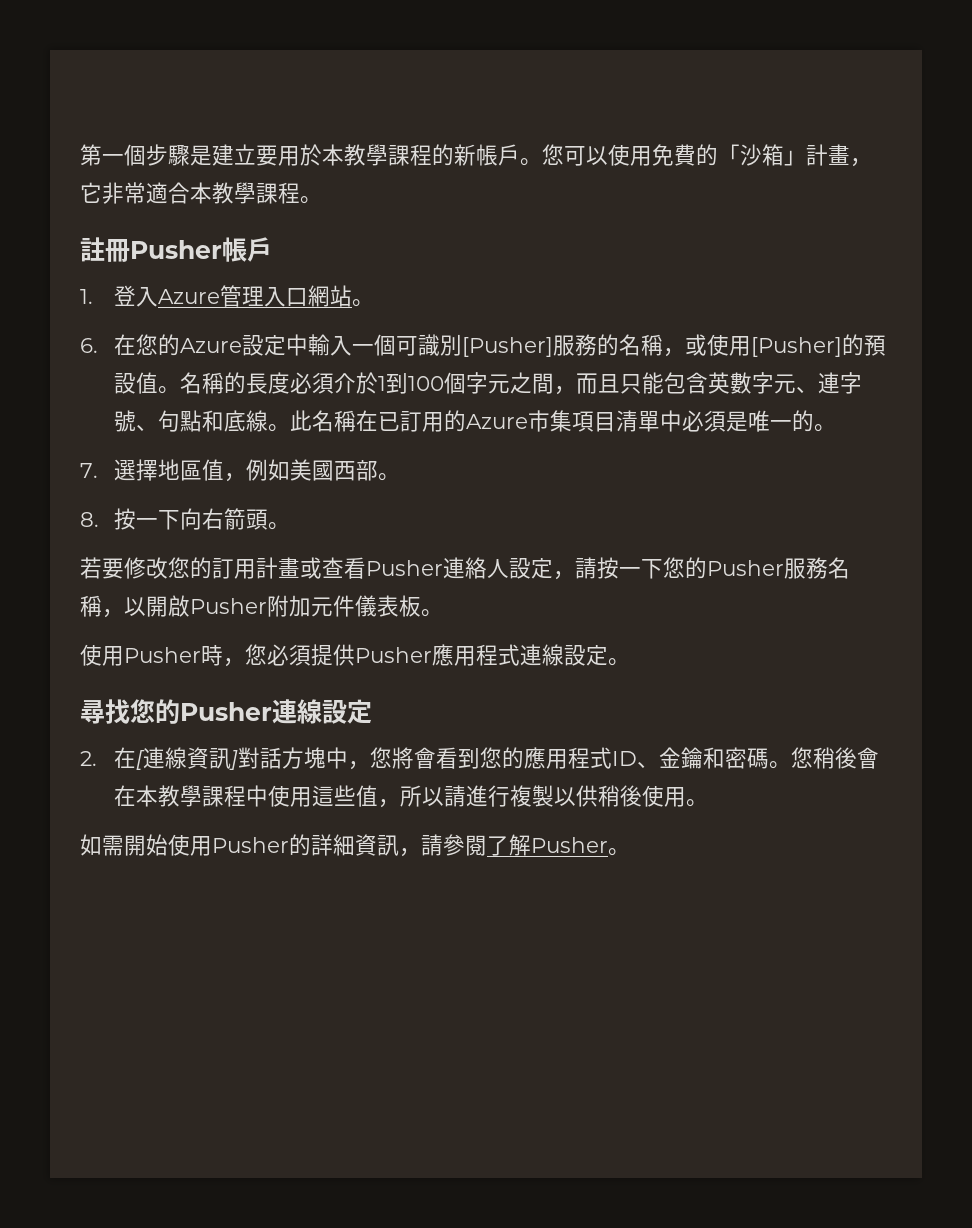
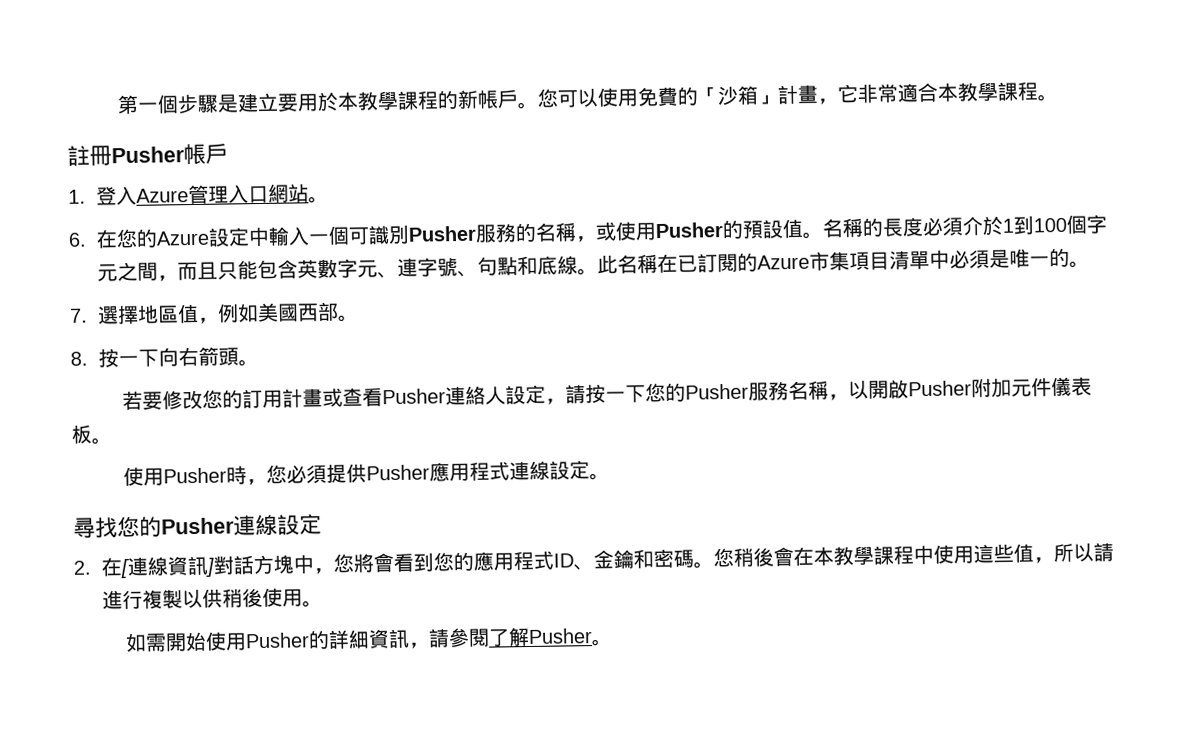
- 6.在您的Azure設定中輸入一個可識別[Pusher]服務的名稱，或使用[Pusher]的預設值。
+ 6.在您的Azure設定中輸入一個可識別Pusher服務的名稱，或使用Pusher的預設值。
- 此名稱在已訂用的Azure市集項目清單中必須是唯一的。
+ 此名稱在已訂閱的Azure市集項目清單中必須是唯一的。

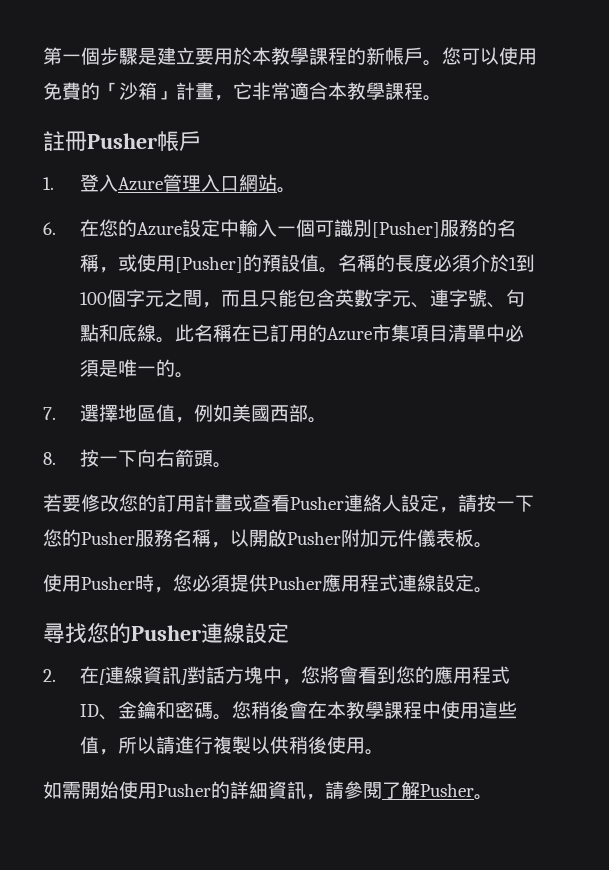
- 6.在您的Azure設定中輸入一個可識別Pusher服務的名稱，或使用Pusher的預設值。
+ 6.在您的Azure設定中輸入一個可識別[Pusher]服務的名稱，或使用[Pusher]的預設值。
- 此名稱在已訂閱的Azure市集項目清單中必須是唯一的。
+ 此名稱在已訂用的Azure市集項目清單中必須是唯一的。

